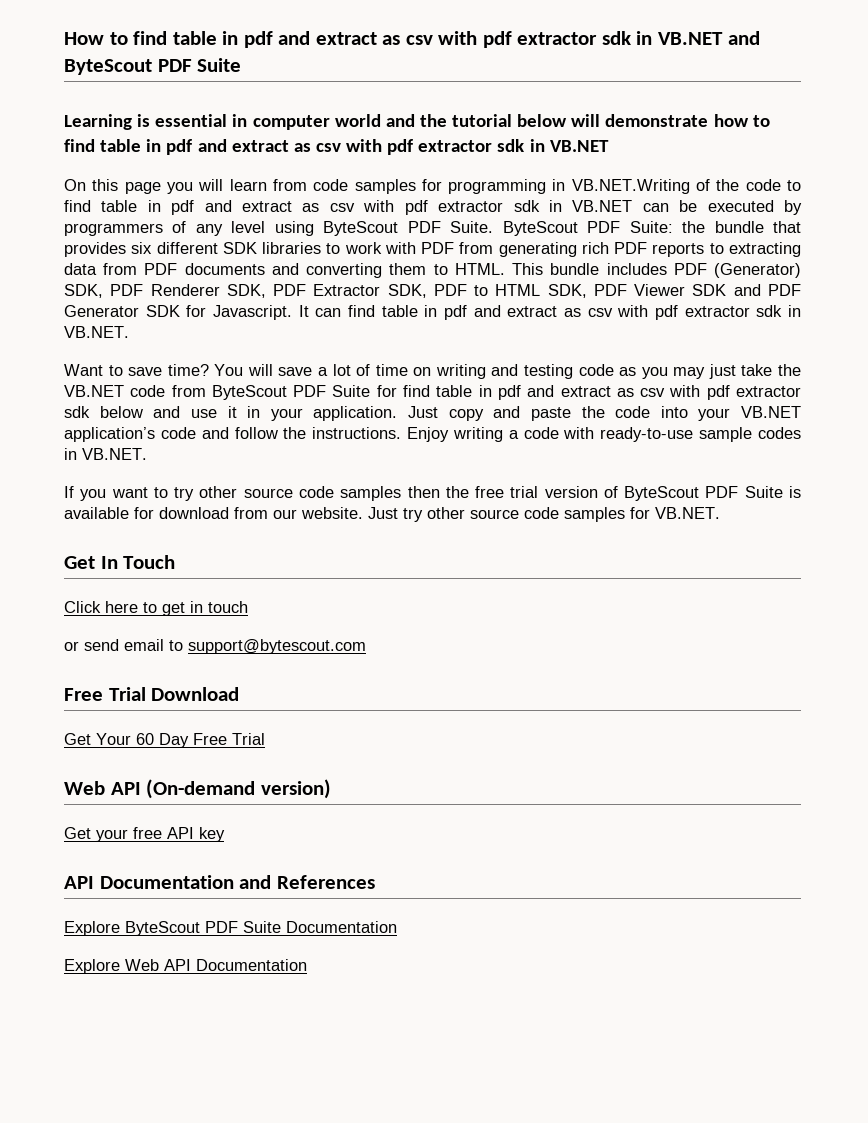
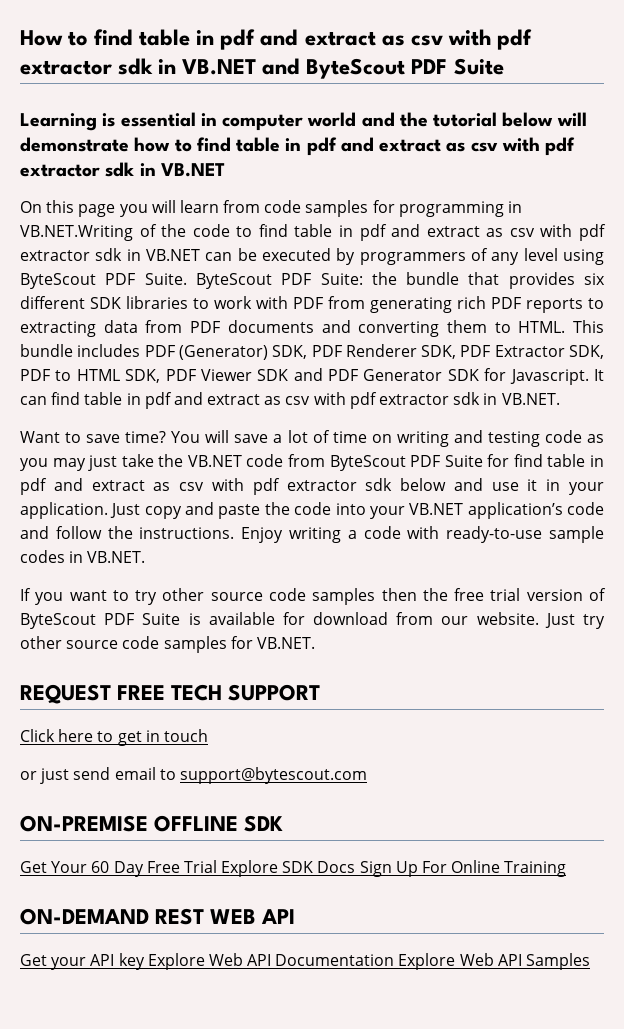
- Get In Touch
+ REQUEST FREE TECH SUPPORT
- or send email to support@bytescout.com
+ or just send email to support@bytescout.com
- Free Trial Download
+ ON-PREMISE OFFLINE SDK
- Get Your 60 Day Free Trial
- Web API (On-demand version)
+ Get Your 60 Day Free Trial Explore SDK Docs Sign Up For Online Training
+ ON-DEMAND REST WEB API
- Get your free API key
- API Documentation and References
- Explore ByteScout PDF Suite Documentation
- Explore Web API Documentation
+ Get your API key Explore Web API Documentation Explore Web API Samples

